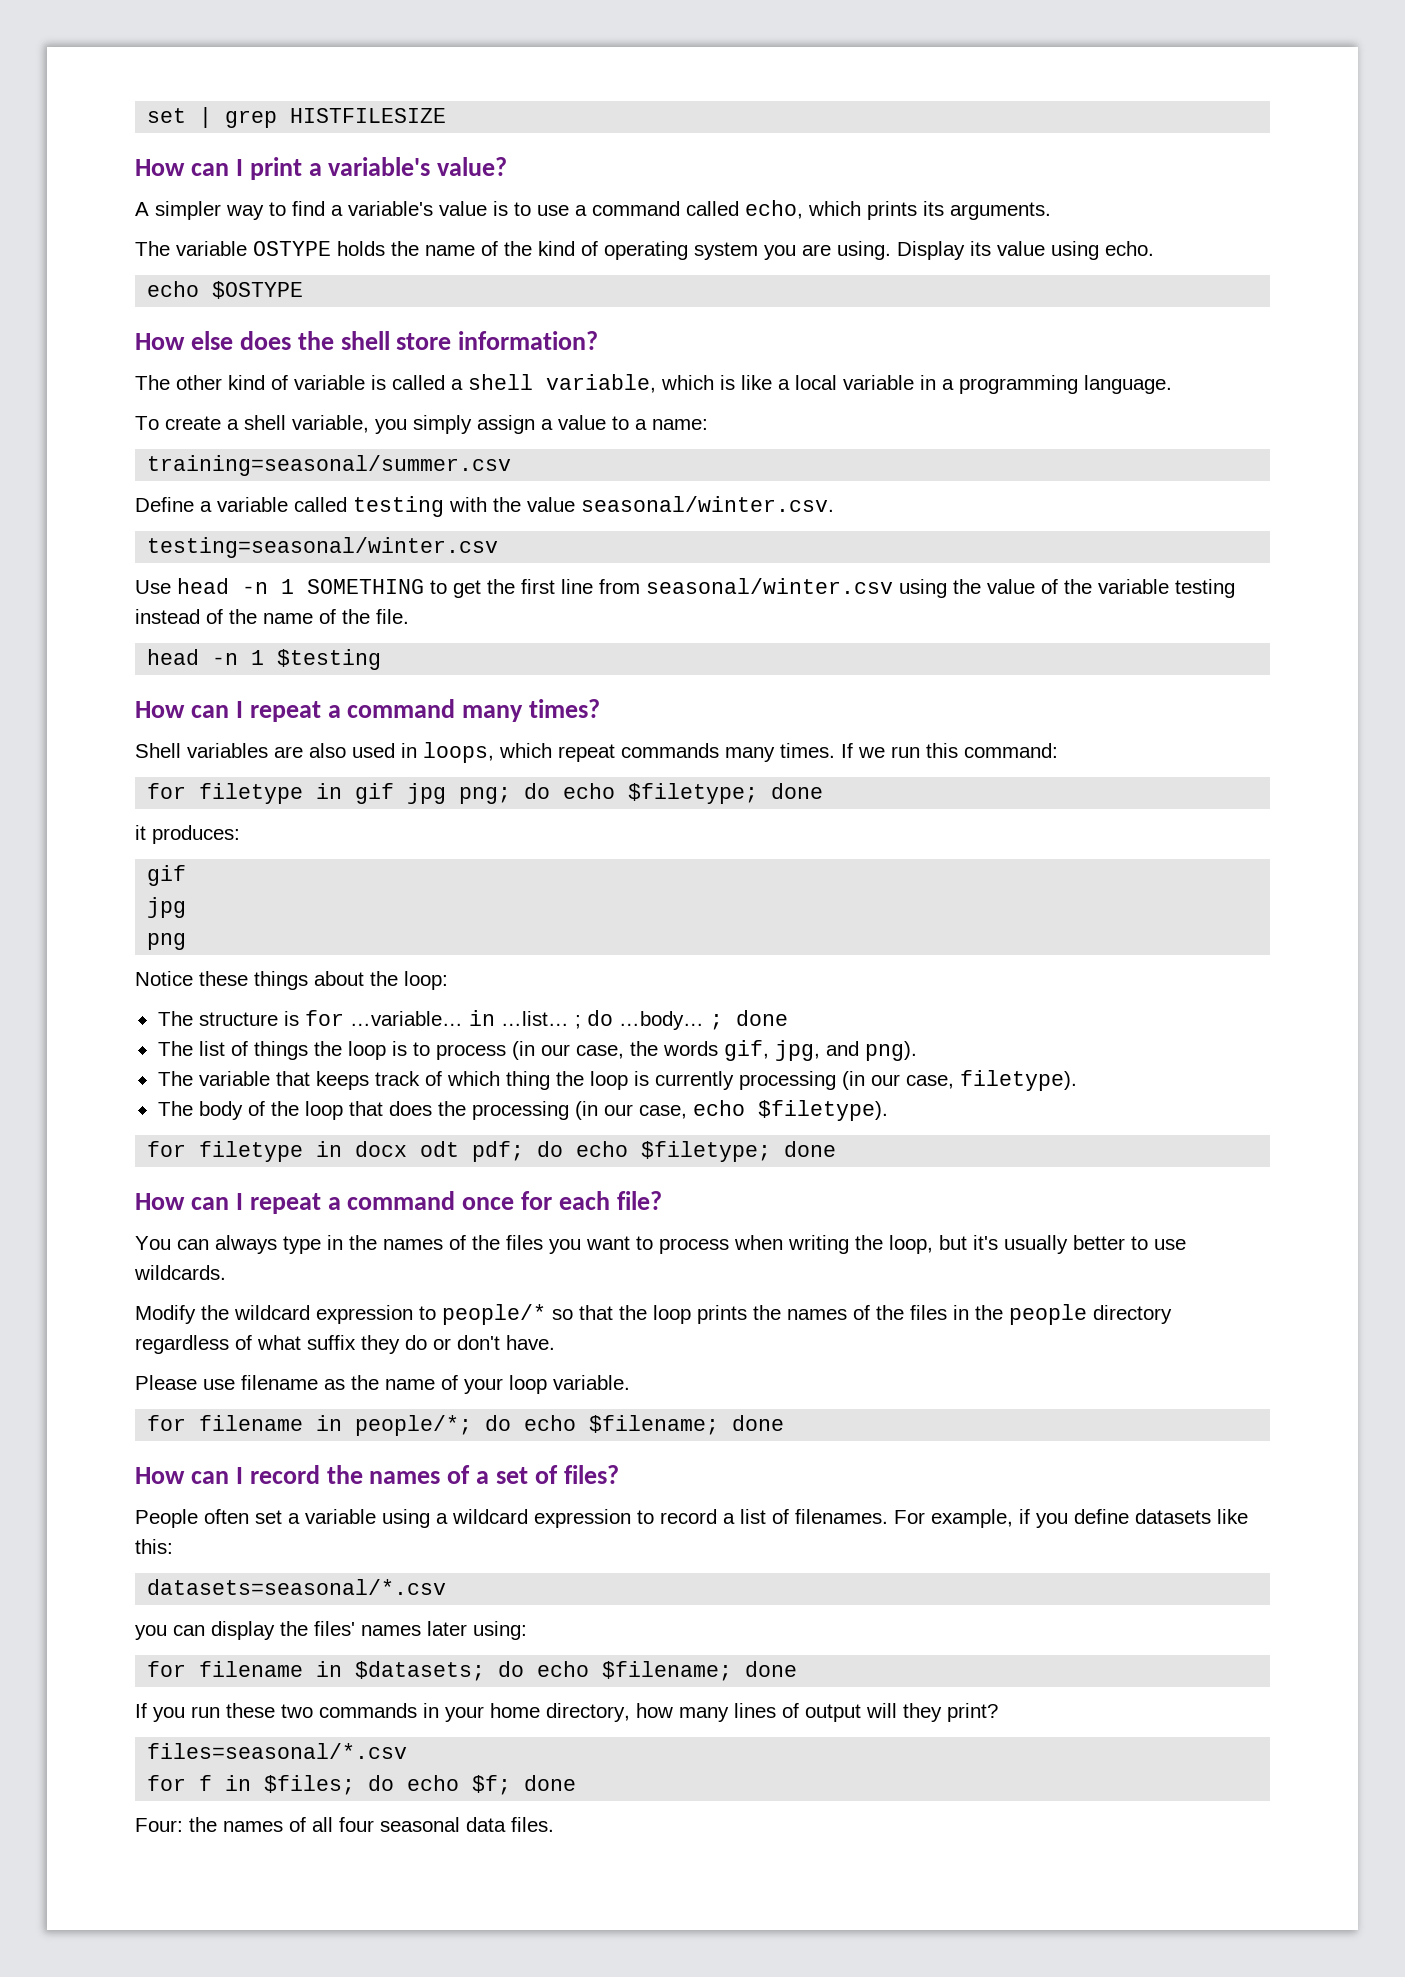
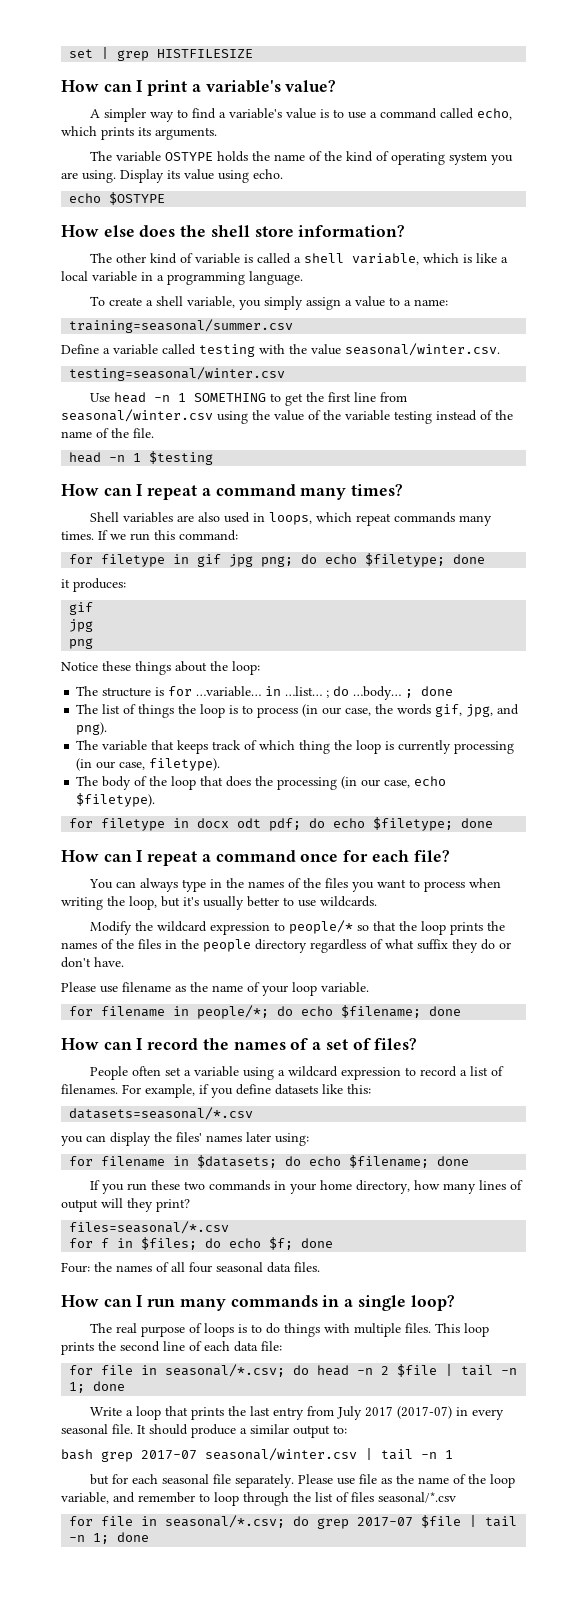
+ How can I run many commands in a single loop?
+ The real purpose of loops is to do things with multiple files. This loop prints the second line of each data file:
+ for file in seasonal/*.csv; do head -n 2 $file | tail -n 1; done
+ Write a loop that prints the last entry from July 2017 (2017-07) in every seasonal file. It should produce a similar output to:
+ bash grep 2017-07 seasonal/winter.csv | tail -n 1
+ but for each seasonal file separately. Please use file as the name of the loop variable, and remember to loop through the list of files seasonal/*.csv
+ for file in seasonal/*.csv; do grep 2017-07 $file | tail -n 1; done

